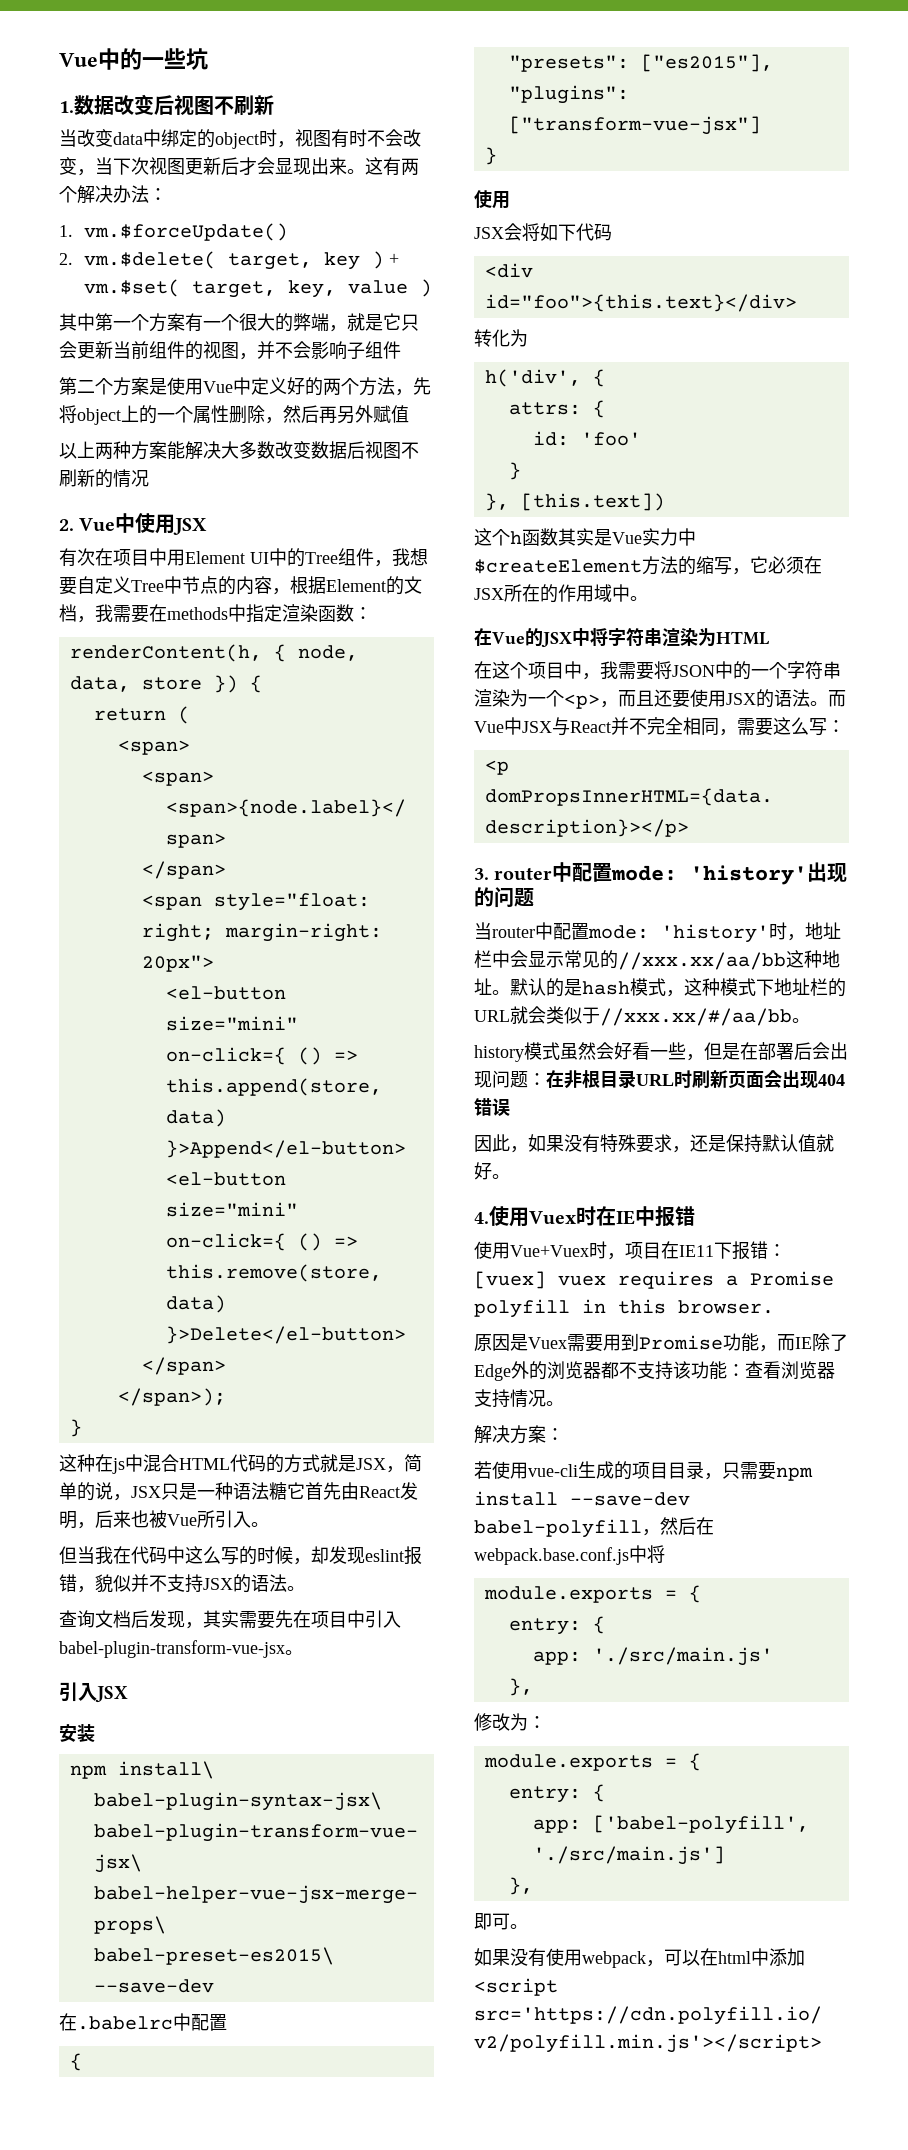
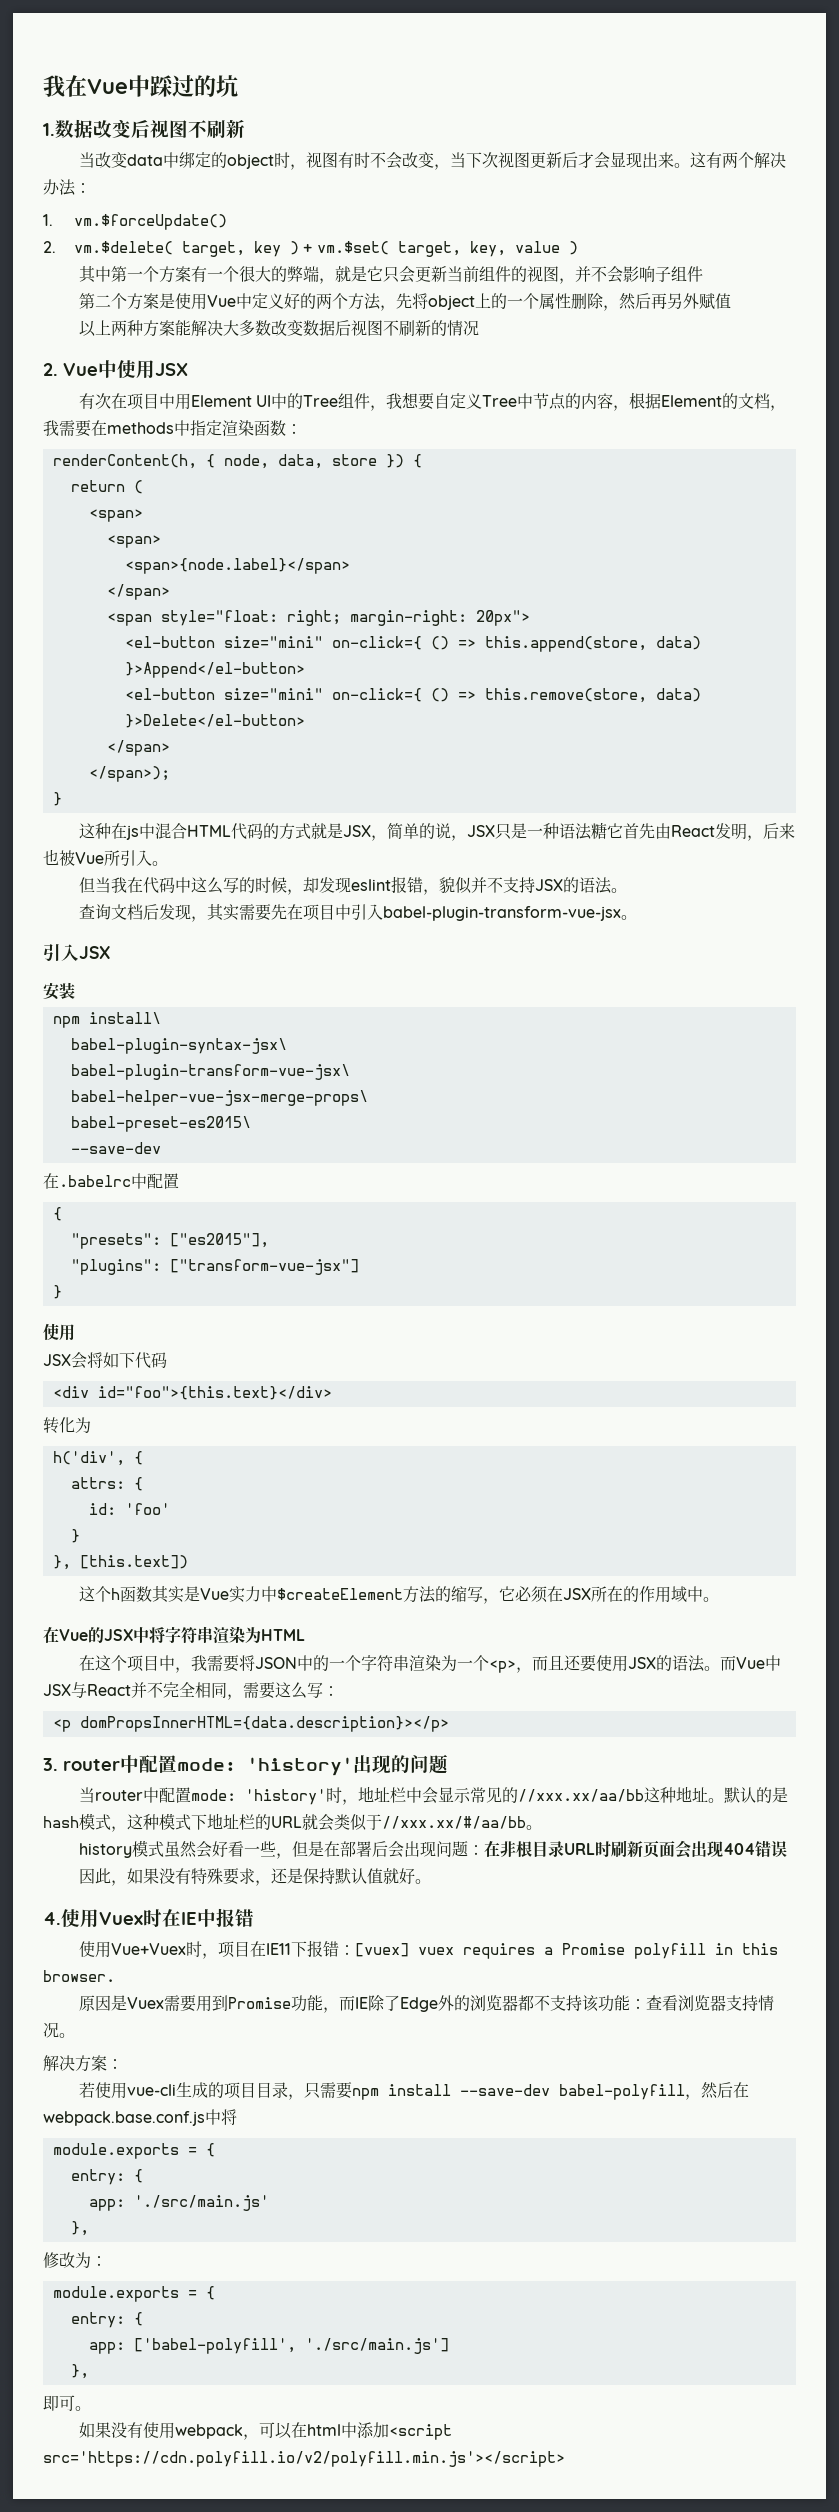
- Vue中的一些坑
+ 我在Vue中踩过的坑

